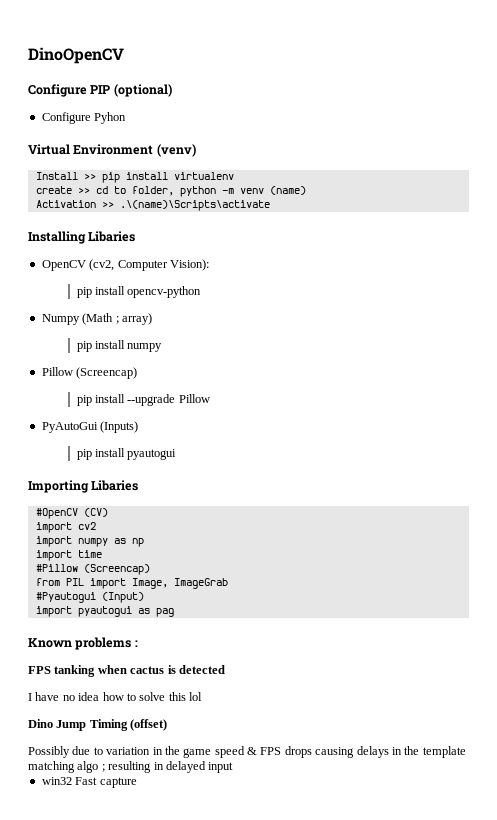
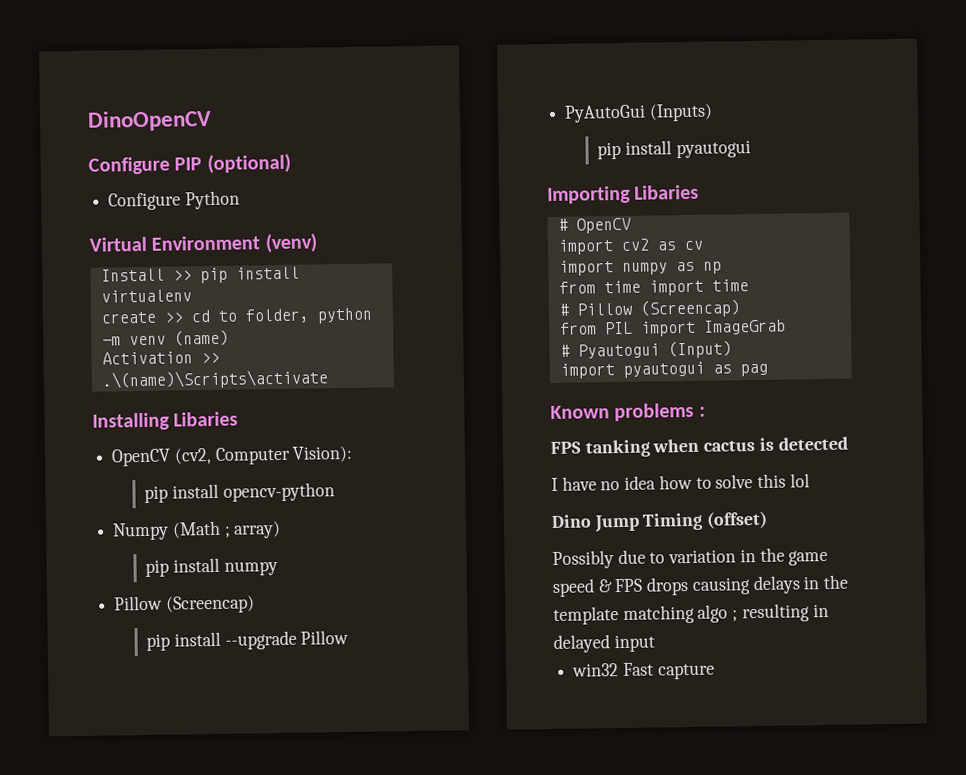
- Configure Pyhon
+ Configure Python
- #OpenCV (CV)
+ # OpenCV
- import cv2
+ import cv2 as cv
- import time
+ from time import time
- #Pillow (Screencap)
+ # Pillow (Screencap)
- from PIL import Image, ImageGrab
+ from PIL import ImageGrab
- #Pyautogui (Input)
+ # Pyautogui (Input)

